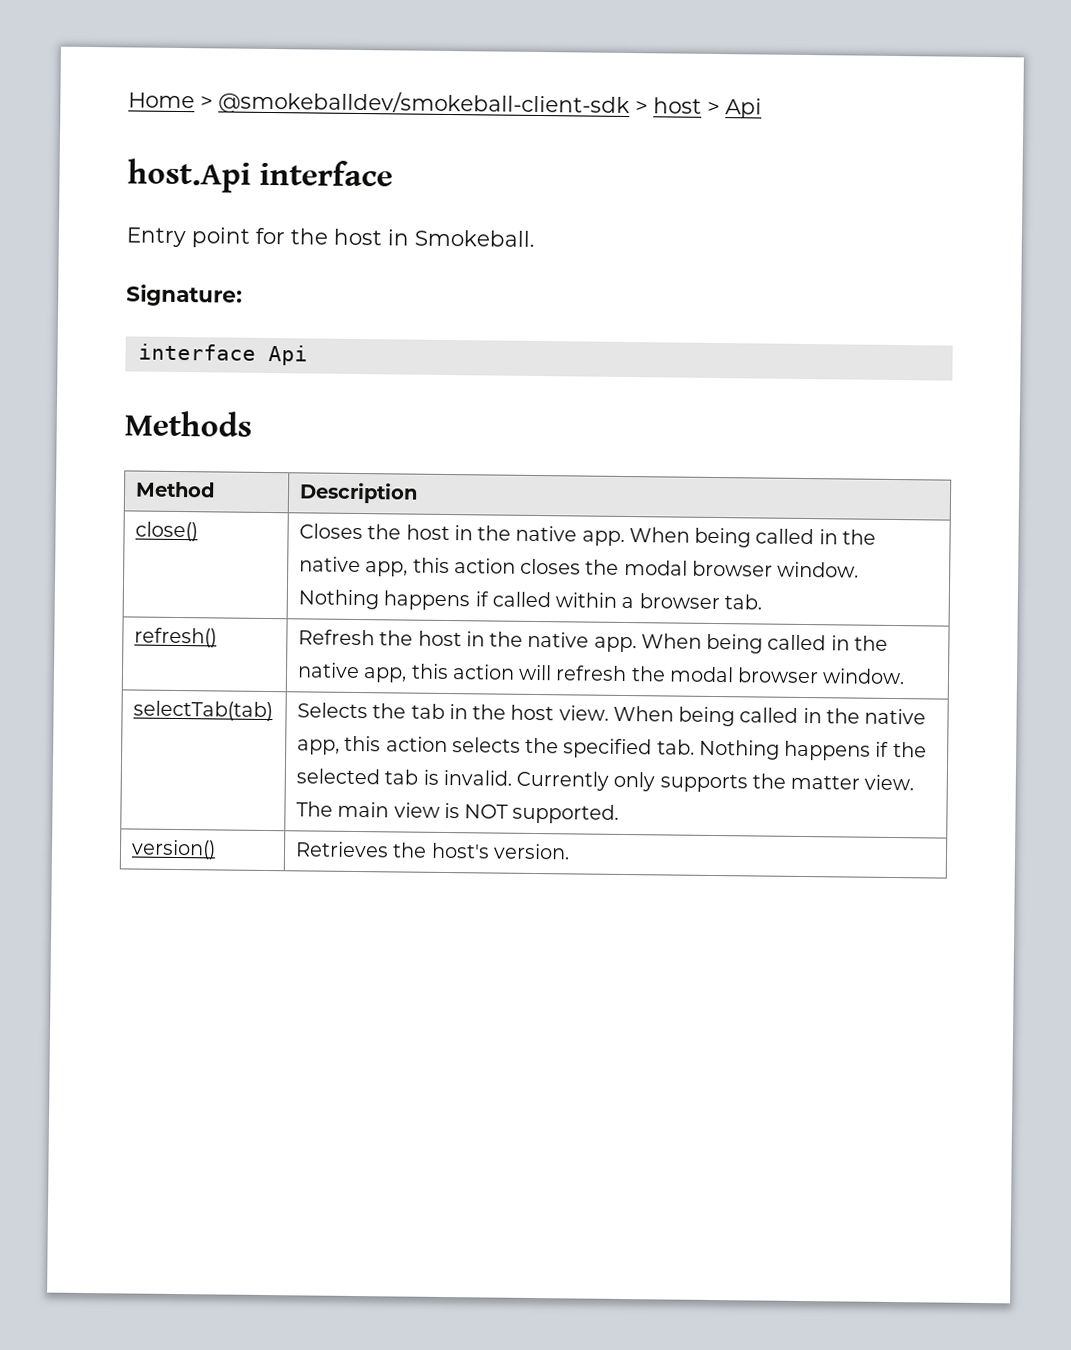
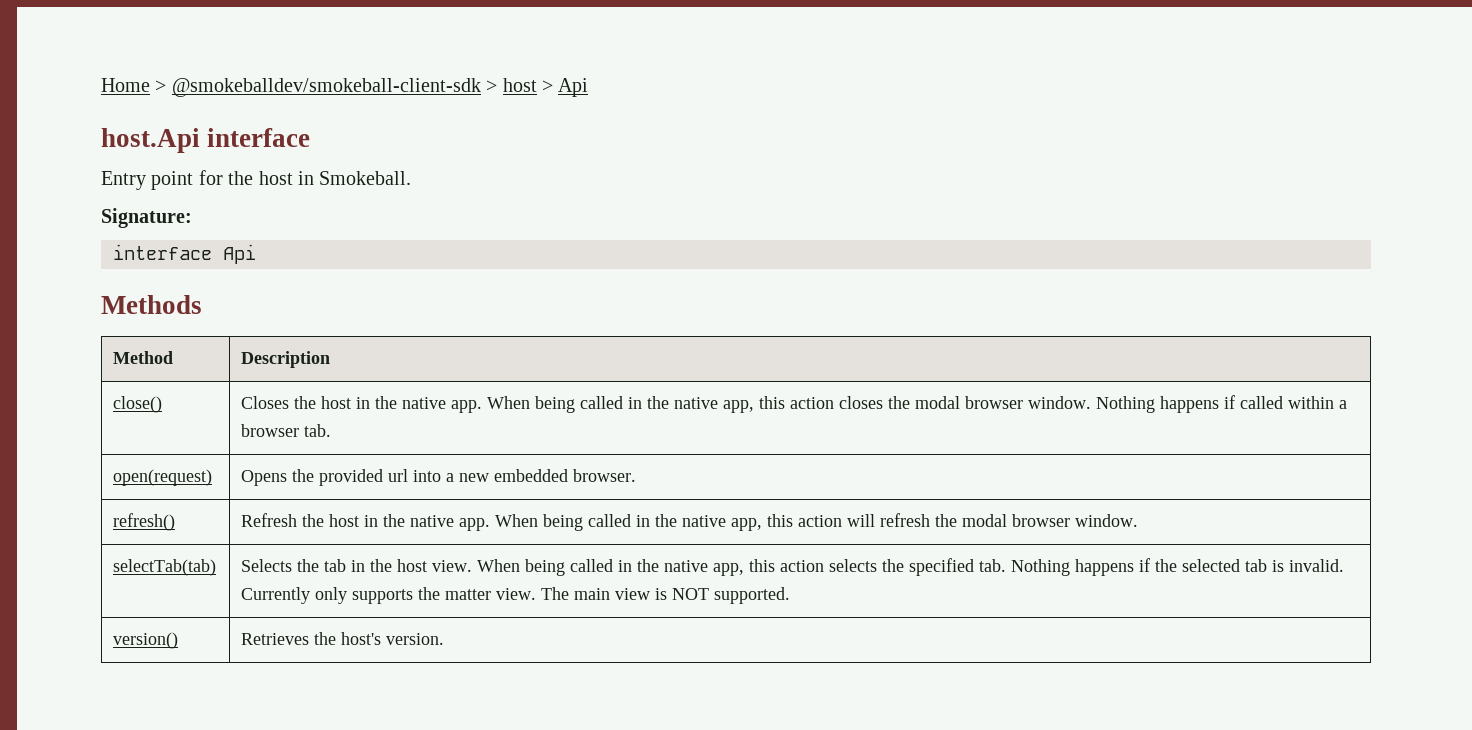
+ open(request) | Opens the provided url into a new embedded browser.

